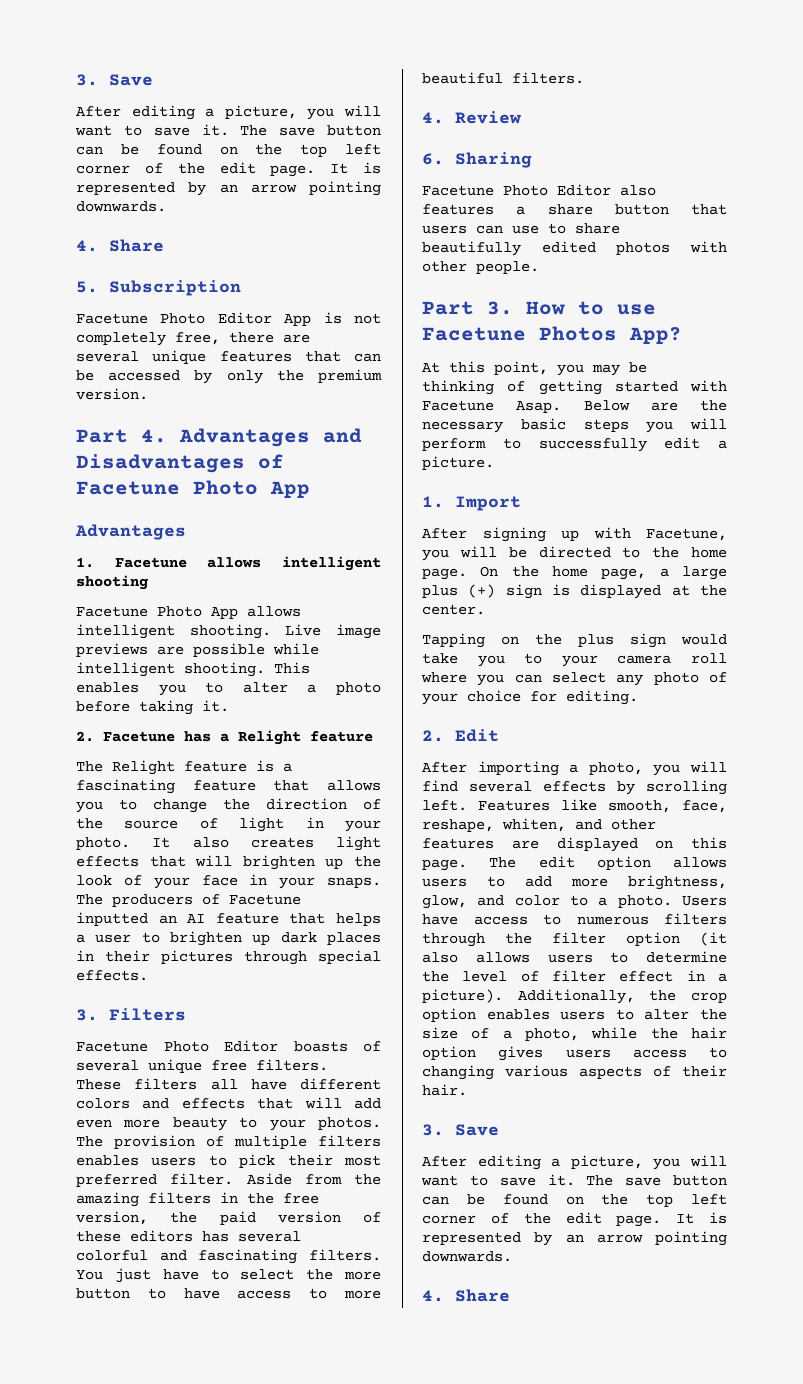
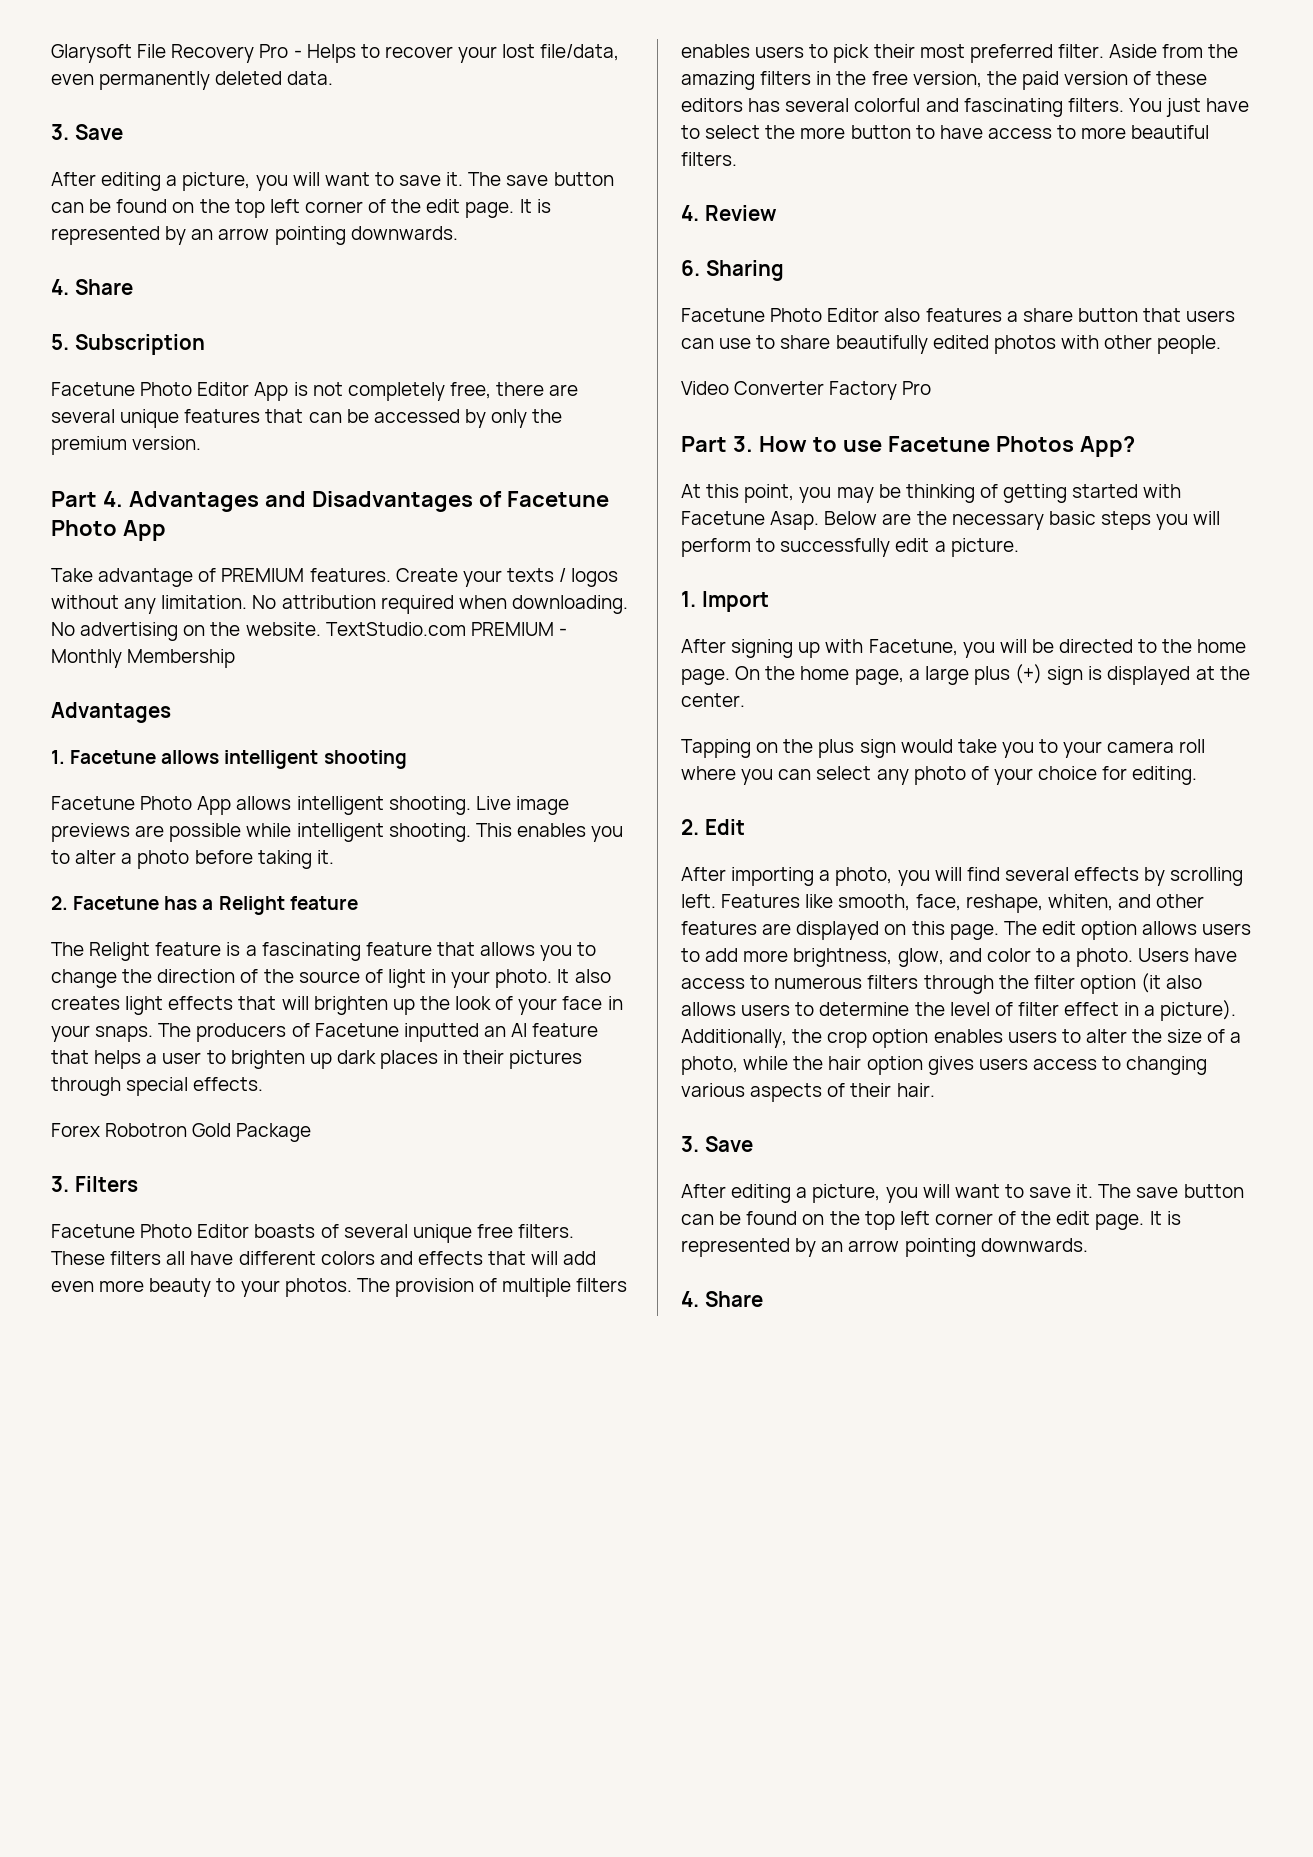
+ Glarysoft File Recovery Pro - Helps to recover your lost file/data, even permanently deleted data.
+ Take advantage of PREMIUM features. Create your texts / logos without any limitation. No attribution required when downloading. No advertising on the website. TextStudio.com PREMIUM - Monthly Membership
+ Forex Robotron Gold Package
+ Video Converter Factory Pro

